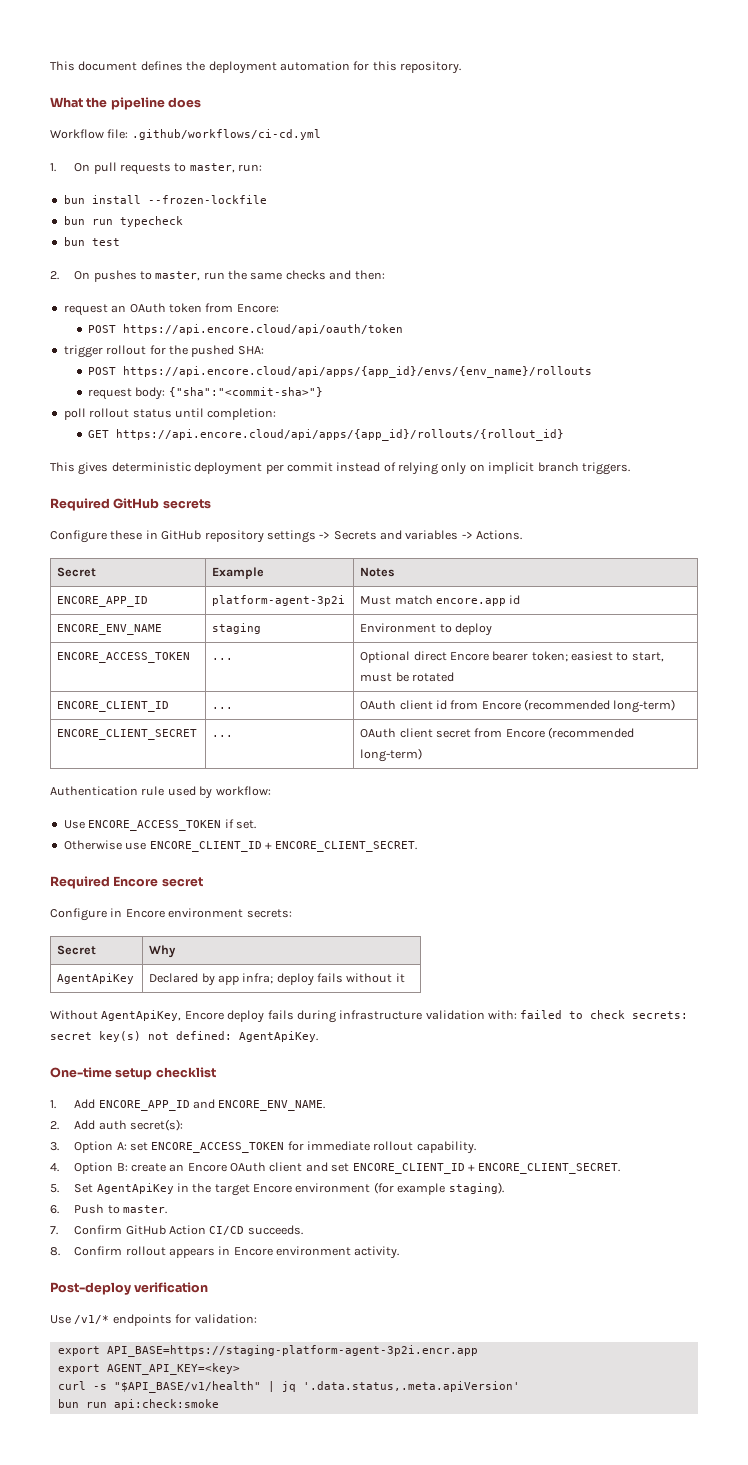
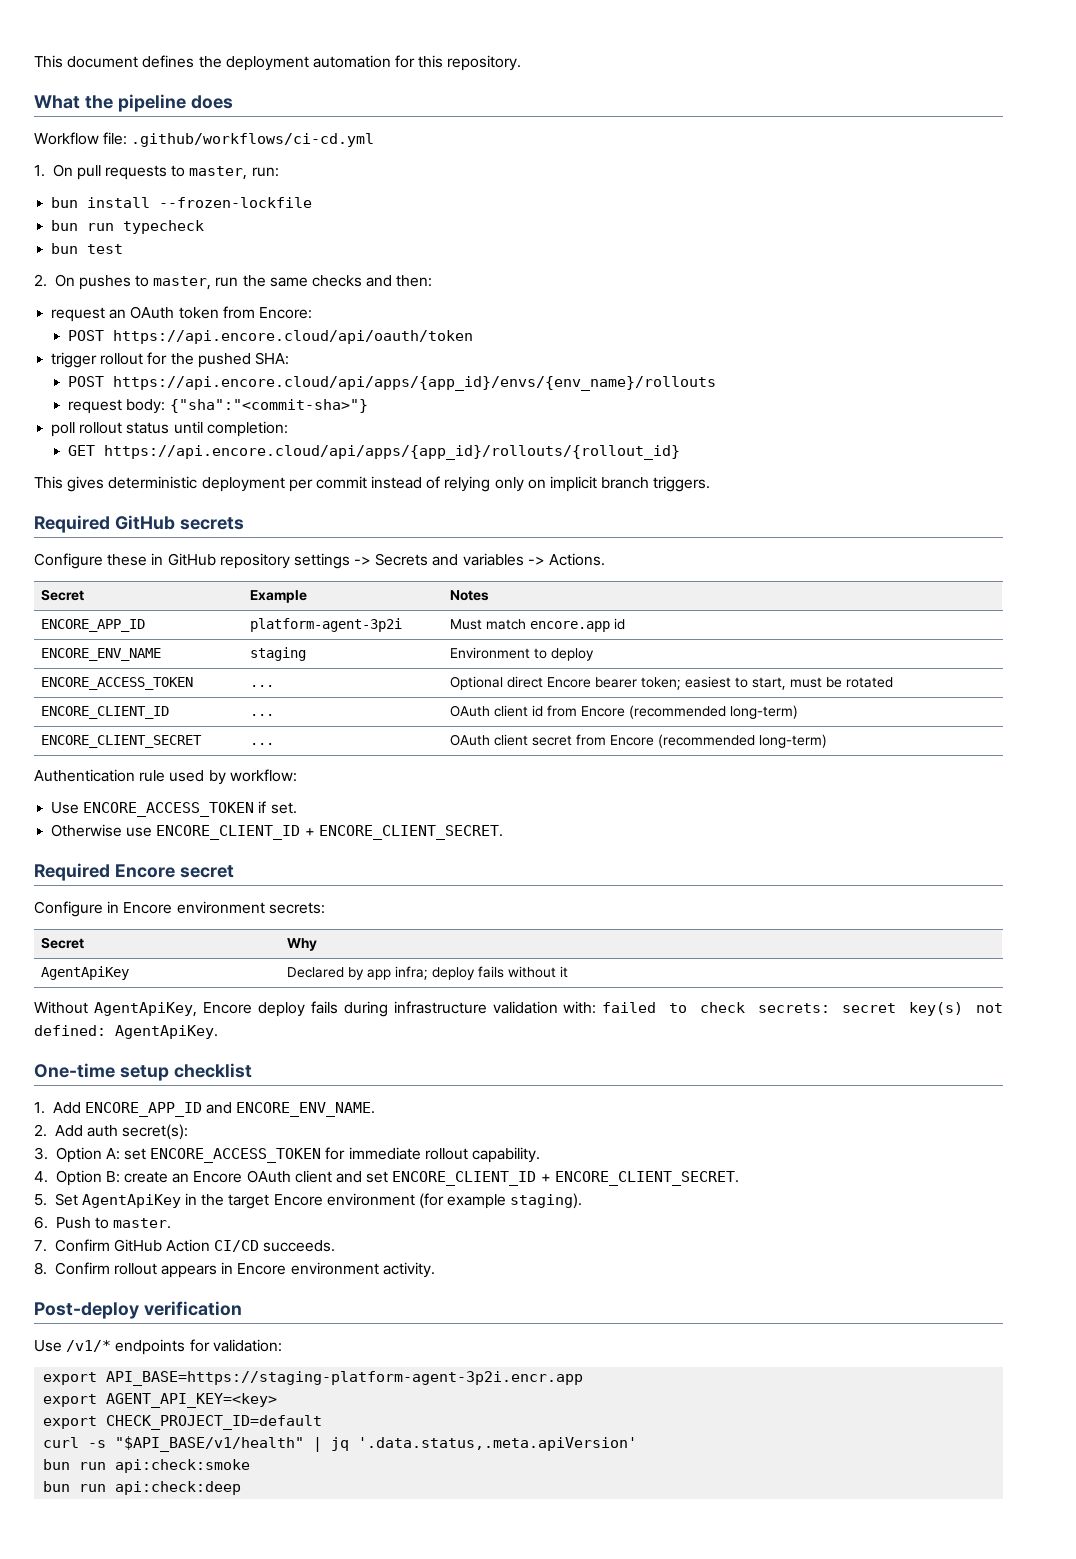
+ export CHECK_PROJECT_ID=default
+ bun run api:check:deep

